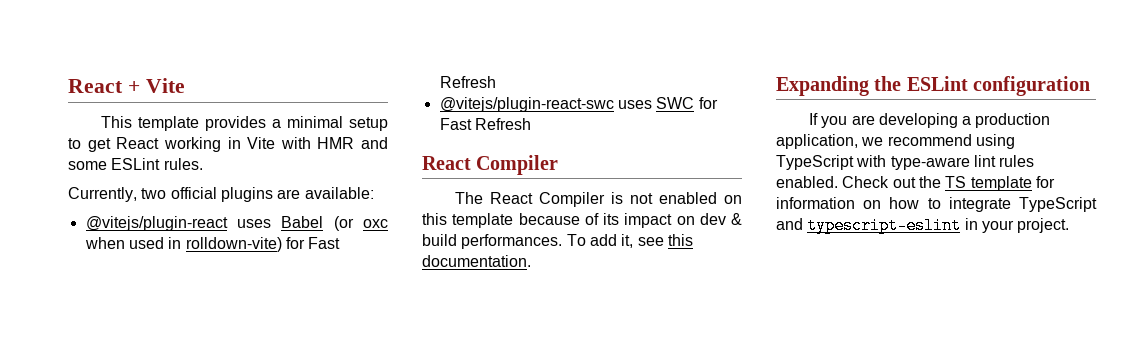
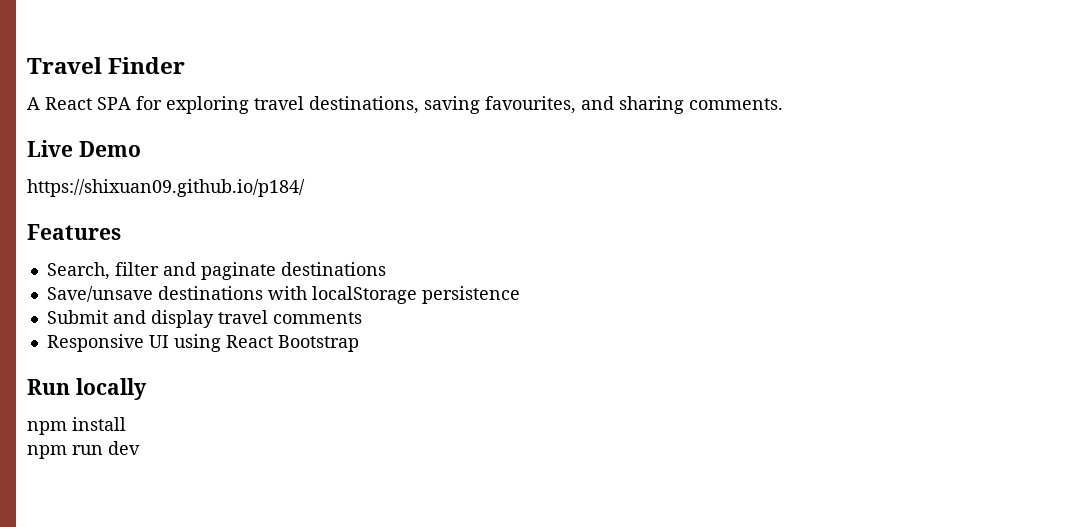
- React + Vite
- This template provides a minimal setup to get React working in Vite with HMR and some ESLint rules.
- Currently, two official plugins are available:
- @vitejs/plugin-react uses Babel (or oxc when used in rolldown-vite) for Fast Refresh
- @vitejs/plugin-react-swc uses SWC for Fast Refresh
- React Compiler
- The React Compiler is not enabled on this template because of its impact on dev & build performances. To add it, see this documentation.
- Expanding the ESLint configuration
- If you are developing a production application, we recommend using TypeScript with type-aware lint rules enabled. Check out the TS template for information on how to integrate TypeScript and typescript-eslint in your project.
+ Travel Finder
+ A React SPA for exploring travel destinations, saving favourites, and sharing comments.
+ Live Demo
+ https://shixuan09.github.io/p184/
+ Features
+ Search, filter and paginate destinations
+ Save/unsave destinations with localStorage persistence
+ Submit and display travel comments
+ Responsive UI using React Bootstrap
+ Run locally
+ npm install
+ npm run dev

